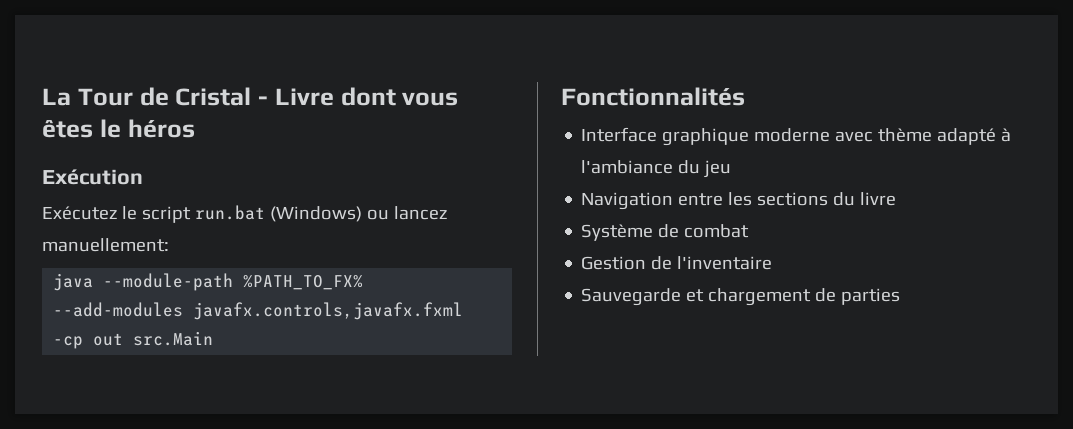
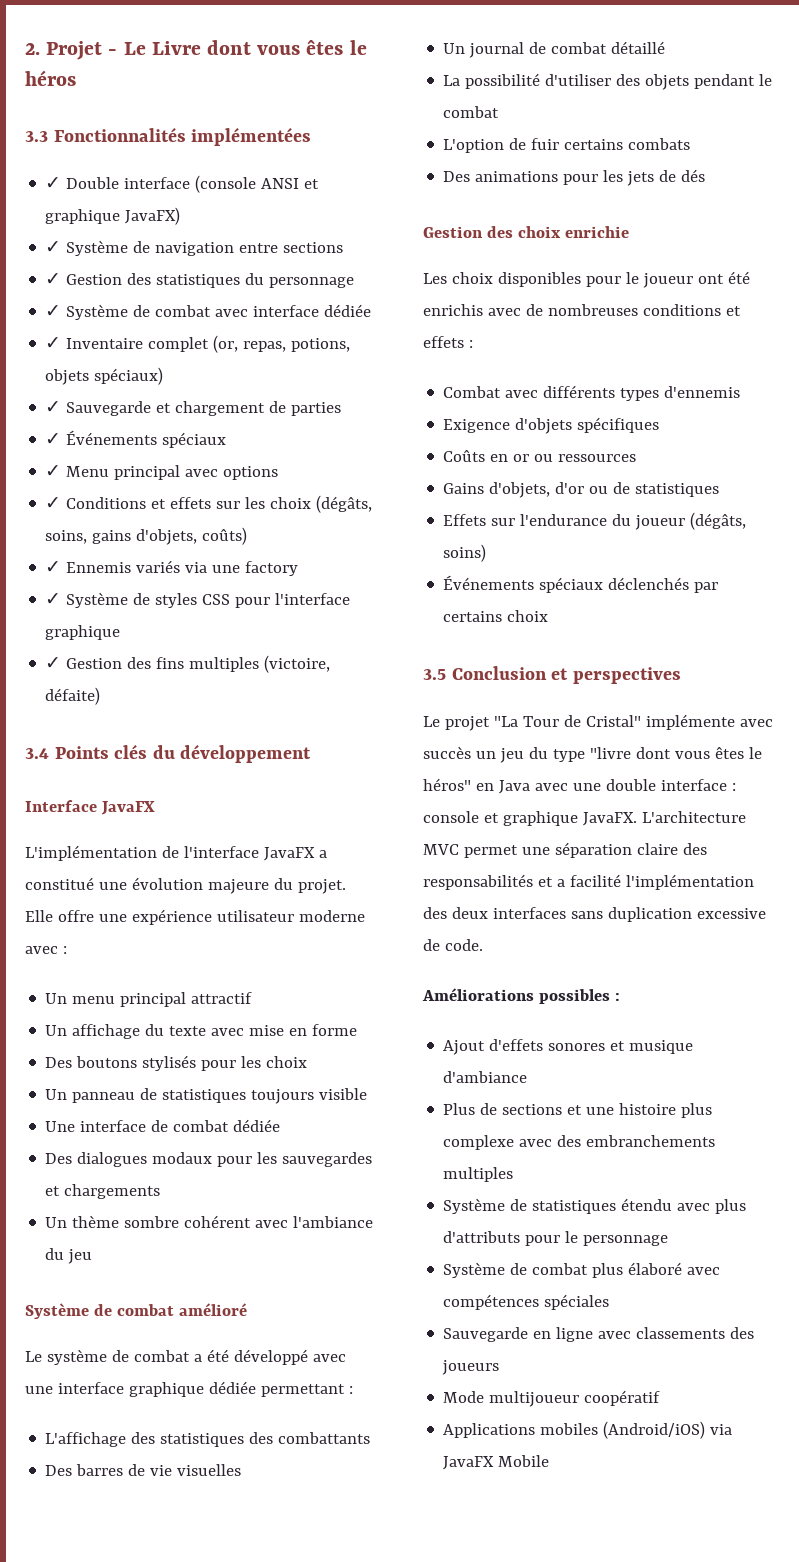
- La Tour de Cristal - Livre dont vous êtes le héros
+ 2. Projet - Le Livre dont vous êtes le héros
- Exécution
- Exécutez le script run.bat (Windows) ou lancez manuellement:
- java --module-path %PATH_TO_FX% --add-modules javafx.controls,javafx.fxml -cp out src.Main
- Fonctionnalités
- Interface graphique moderne avec thème adapté à l'ambiance du jeu
- Navigation entre les sections du livre
- Système de combat
- Gestion de l'inventaire
- Sauvegarde et chargement de parties
+ 3.3 Fonctionnalités implémentées
+ ✓ Double interface (console ANSI et graphique JavaFX)
+ ✓ Système de navigation entre sections
+ ✓ Gestion des statistiques du personnage
+ ✓ Système de combat avec interface dédiée
+ ✓ Inventaire complet (or, repas, potions, objets spéciaux)
+ ✓ Sauvegarde et chargement de parties
+ ✓ Événements spéciaux
+ ✓ Menu principal avec options
+ ✓ Conditions et effets sur les choix (dégâts, soins, gains d'objets, coûts)
+ ✓ Ennemis variés via une factory
+ ✓ Système de styles CSS pour l'interface graphique
+ ✓ Gestion des fins multiples (victoire, défaite)
+ 3.4 Points clés du développement
+ Interface JavaFX
+ L'implémentation de l'interface JavaFX a constitué une évolution majeure du projet. Elle offre une expérience utilisateur moderne avec :
+ Un menu principal attractif
+ Un affichage du texte avec mise en forme
+ Des boutons stylisés pour les choix
+ Un panneau de statistiques toujours visible
+ Une interface de combat dédiée
+ Des dialogues modaux pour les sauvegardes et chargements
+ Un thème sombre cohérent avec l'ambiance du jeu
+ Système de combat amélioré
+ Le système de combat a été développé avec une interface graphique dédiée permettant :
+ L'affichage des statistiques des combattants
+ Des barres de vie visuelles
+ Un journal de combat détaillé
+ La possibilité d'utiliser des objets pendant le combat
+ L'option de fuir certains combats
+ Des animations pour les jets de dés
+ Gestion des choix enrichie
+ Les choix disponibles pour le joueur ont été enrichis avec de nombreuses conditions et effets :
+ Combat avec différents types d'ennemis
+ Exigence d'objets spécifiques
+ Coûts en or ou ressources
+ Gains d'objets, d'or ou de statistiques
+ Effets sur l'endurance du joueur (dégâts, soins)
+ Événements spéciaux déclenchés par certains choix
+ 3.5 Conclusion et perspectives
+ Le projet "La Tour de Cristal" implémente avec succès un jeu du type "livre dont vous êtes le héros" en Java avec une double interface : console et graphique JavaFX. L'architecture MVC permet une séparation claire des responsabilités et a facilité l'implémentation des deux interfaces sans duplication excessive de code.
+ Améliorations possibles :
+ Ajout d'effets sonores et musique d'ambiance
+ Plus de sections et une histoire plus complexe avec des embranchements multiples
+ Système de statistiques étendu avec plus d'attributs pour le personnage
+ Système de combat plus élaboré avec compétences spéciales
+ Sauvegarde en ligne avec classements des joueurs
+ Mode multijoueur coopératif
+ Applications mobiles (Android/iOS) via JavaFX Mobile

